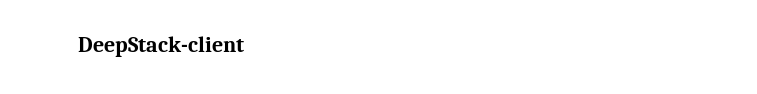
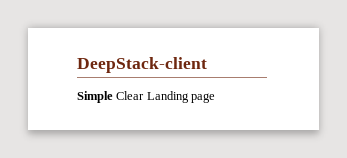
+ Simple Clear Landing page

